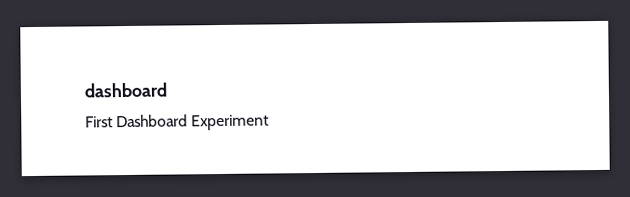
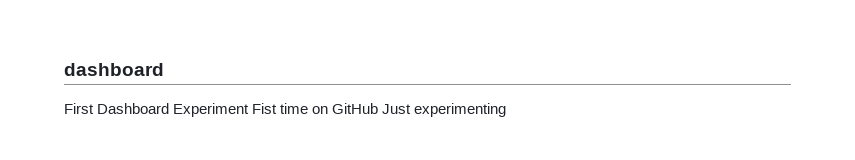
- First Dashboard Experiment
+ First Dashboard Experiment Fist time on GitHub Just experimenting

